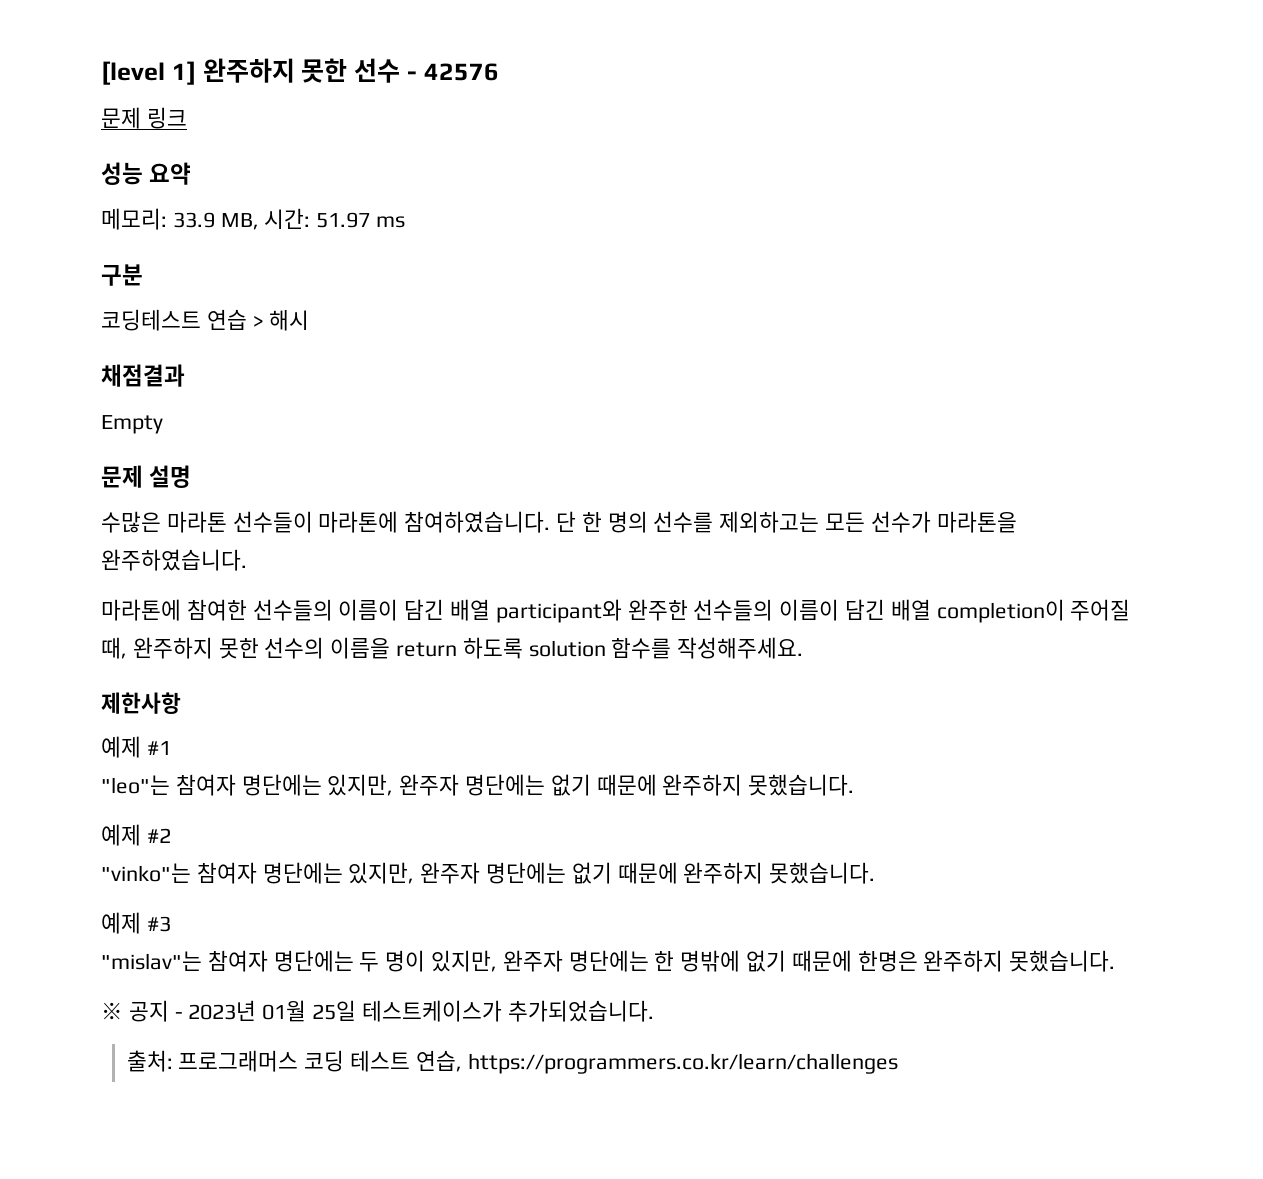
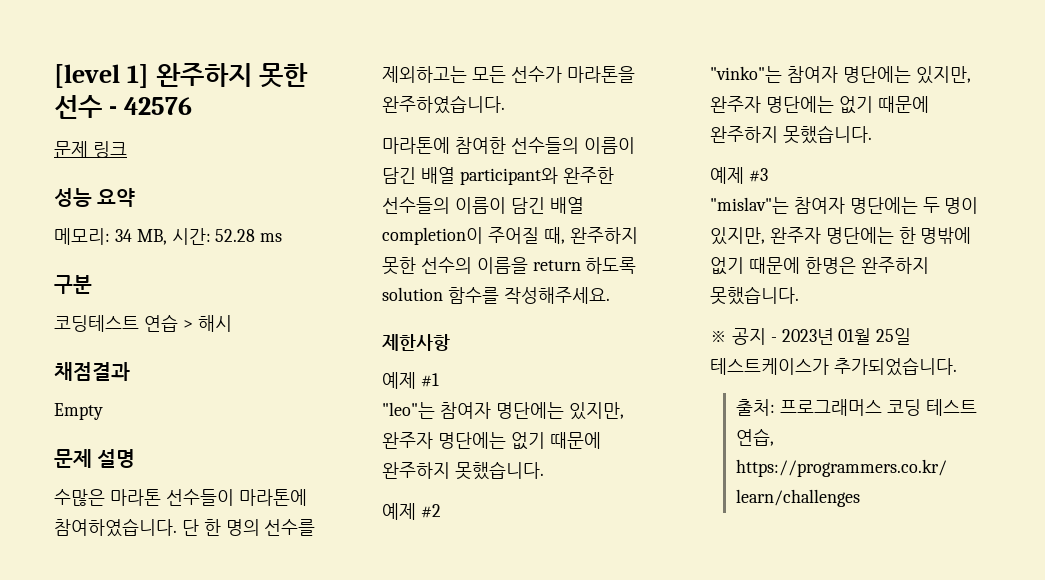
- 메모리: 33.9 MB, 시간: 51.97 ms
+ 메모리: 34 MB, 시간: 52.28 ms

